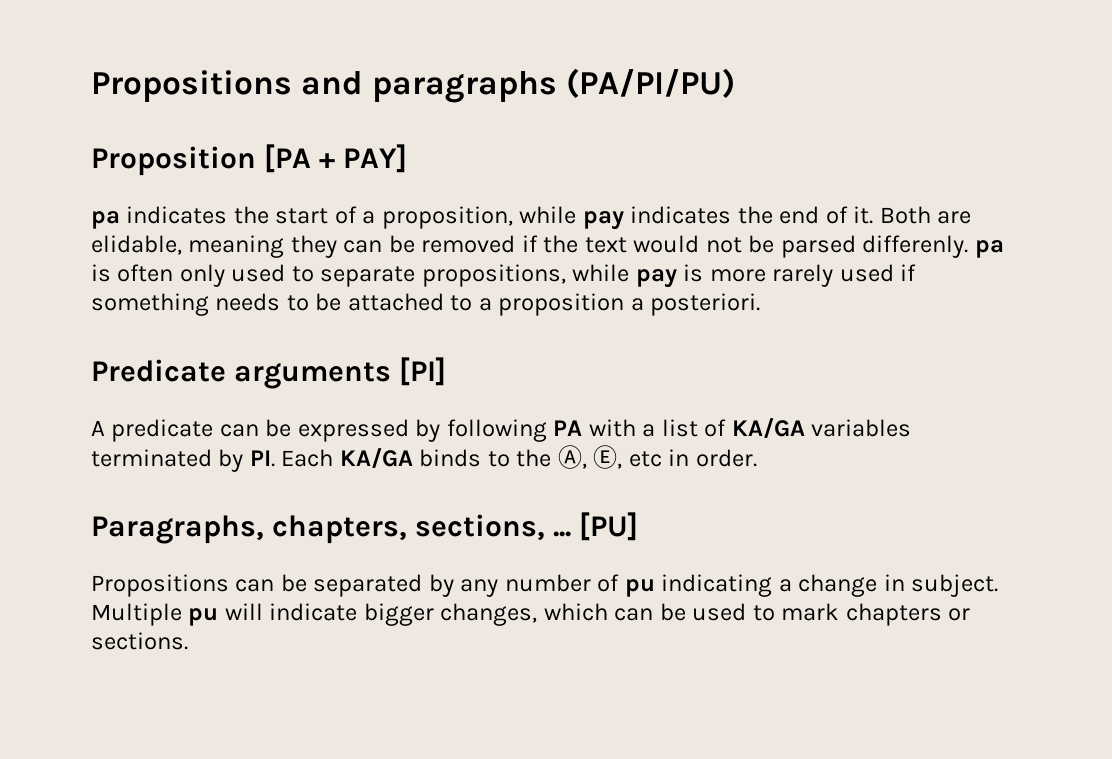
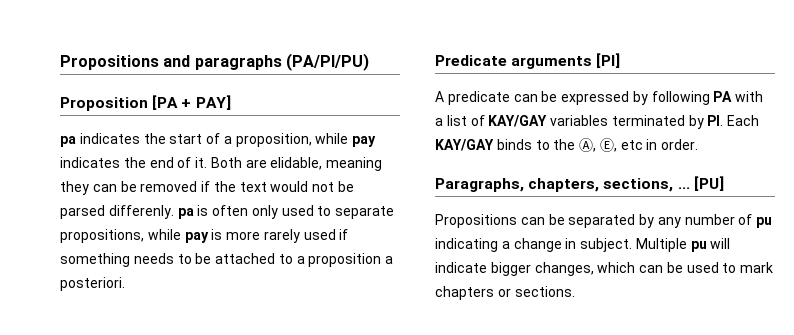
- A predicate can be expressed by following PA with a list of KA/GA variables terminated by PI. Each KA/GA binds to the Ⓐ, Ⓔ, etc in order.
+ A predicate can be expressed by following PA with a list of KAY/GAY variables terminated by PI. Each KAY/GAY binds to the Ⓐ, Ⓔ, etc in order.

